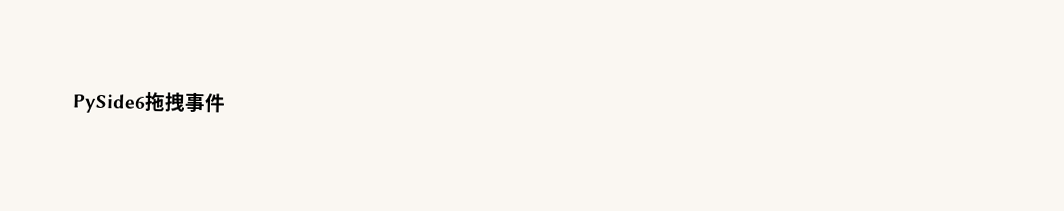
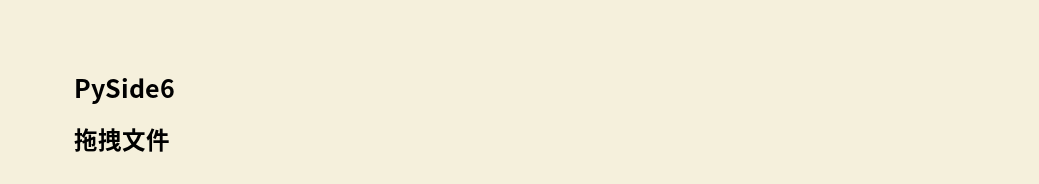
- PySide6拖拽事件
+ PySide6
+ 拖拽文件

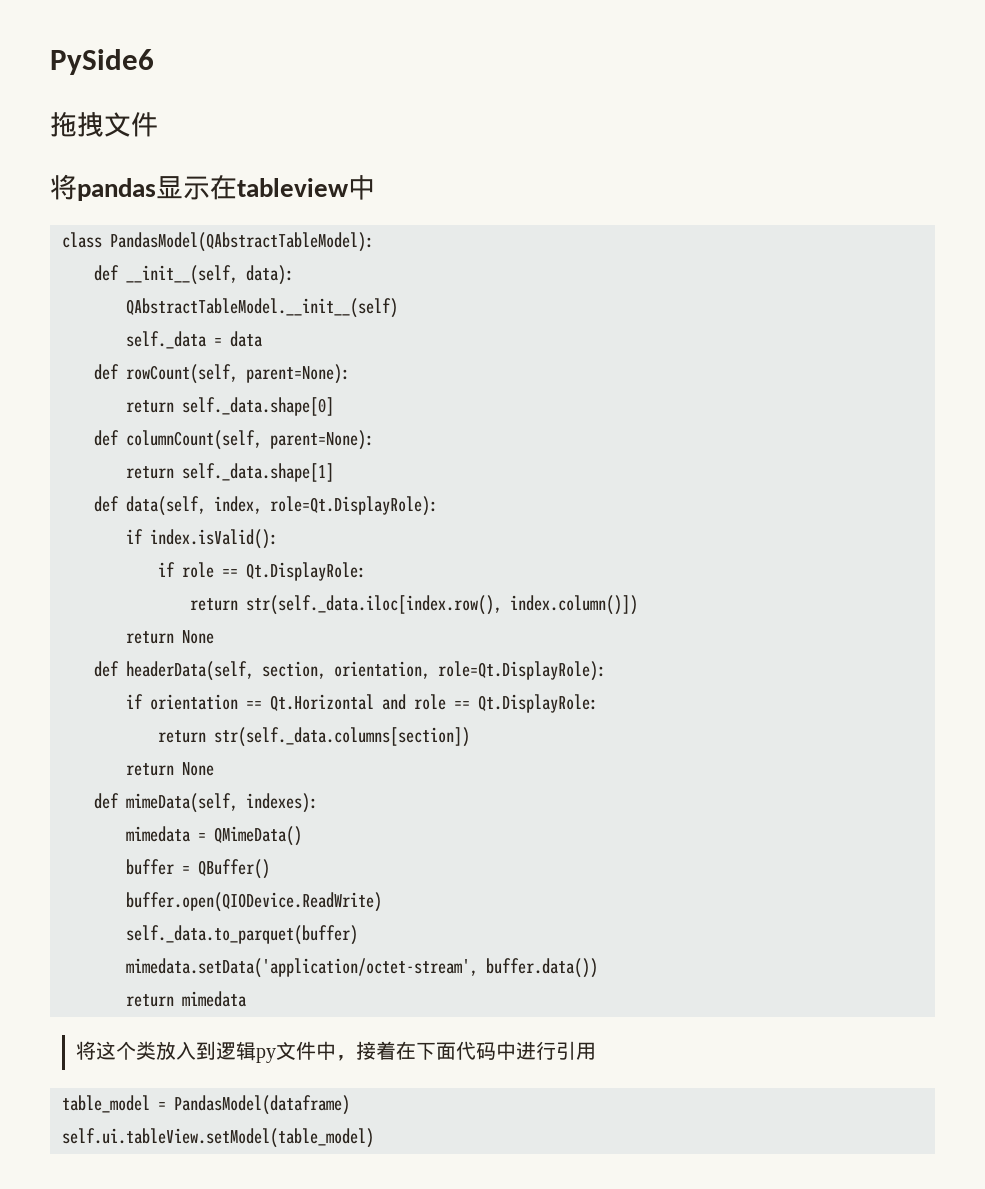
+ 将pandas显示在tableview中
+ class PandasModel(QAbstractTableModel):
+ def __init__(self, data):
+ QAbstractTableModel.__init__(self)
+ self._data = data
+ def rowCount(self, parent=None):
+ return self._data.shape[0]
+ def columnCount(self, parent=None):
+ return self._data.shape[1]
+ def data(self, index, role=Qt.DisplayRole):
+ if index.isValid():
+ if role == Qt.DisplayRole:
+ return str(self._data.iloc[index.row(), index.column()])
+ return None
+ def headerData(self, section, orientation, role=Qt.DisplayRole):
+ if orientation == Qt.Horizontal and role == Qt.DisplayRole:
+ return str(self._data.columns[section])
+ return None
+ def mimeData(self, indexes):
+ mimedata = QMimeData()
+ buffer = QBuffer()
+ buffer.open(QIODevice.ReadWrite)
+ self._data.to_parquet(buffer)
+ mimedata.setData('application/octet-stream', buffer.data())
+ return mimedata
+ 将这个类放入到逻辑py文件中，接着在下面代码中进行引用
+ table_model = PandasModel(dataframe)
+ self.ui.tableView.setModel(table_model)

